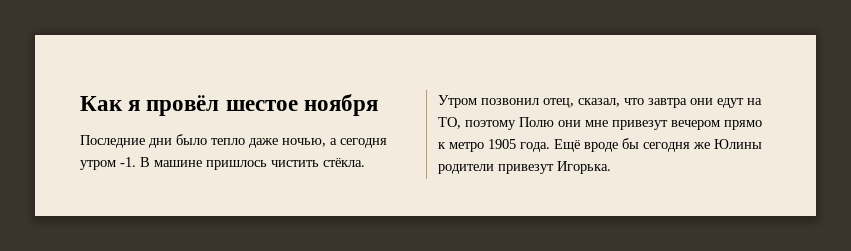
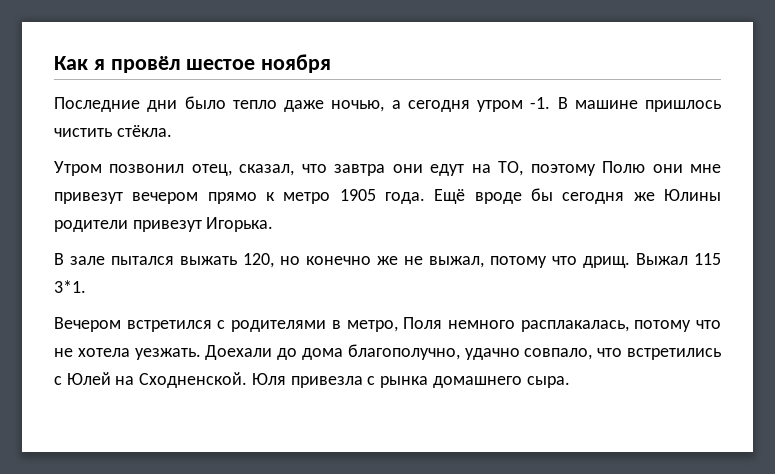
+ В зале пытался выжать 120, но конечно же не выжал, потому что дрищ. Выжал 115 3*1.
+ Вечером встретился с родителями в метро, Поля немного расплакалась, потому что не хотела уезжать. Доехали до дома благополучно, удачно совпало, что встретились с Юлей на Сходненской. Юля привезла с рынка домашнего сыра.

